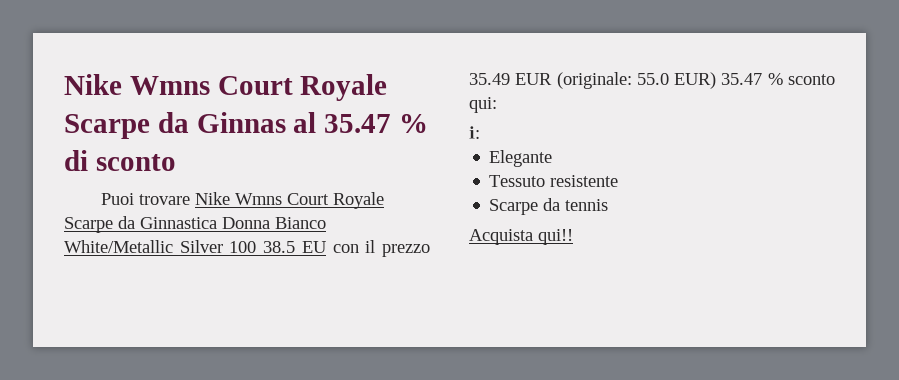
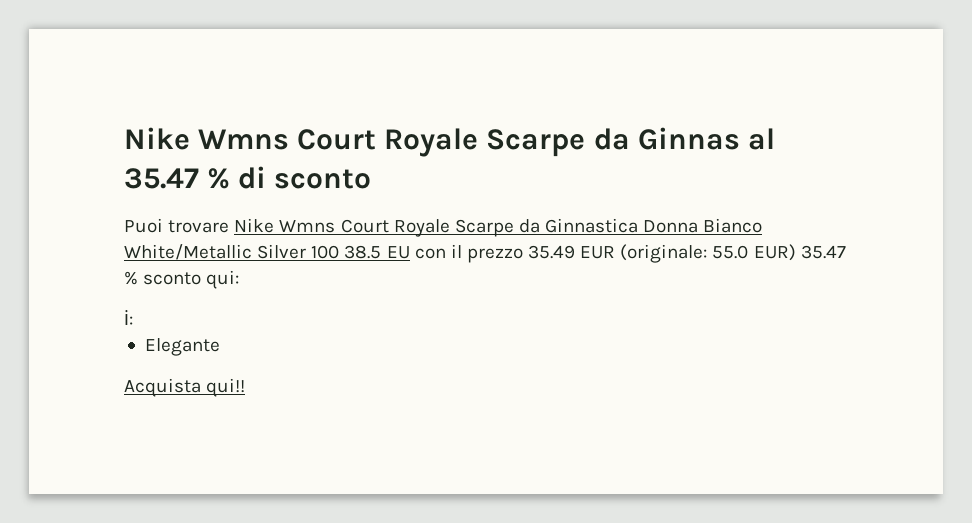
- Tessuto resistente
- Scarpe da tennis

